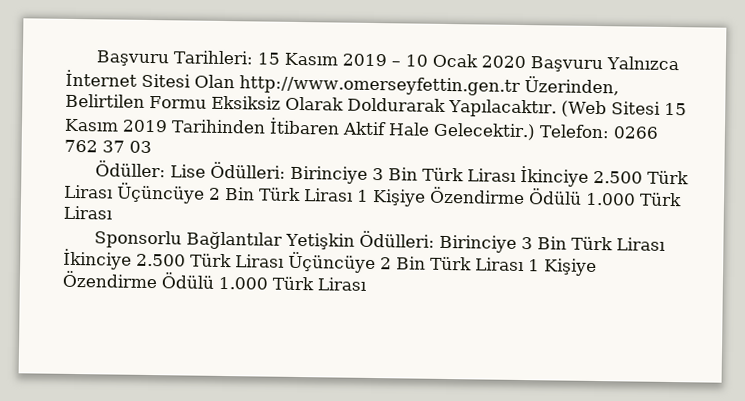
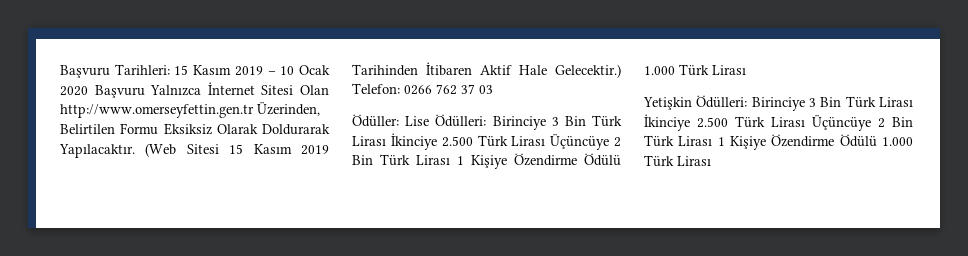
- Sponsorlu Bağlantılar Yetişkin Ödülleri: Birinciye 3 Bin Türk Lirası İkinciye 2.500 Türk Lirası Üçüncüye 2 Bin Türk Lirası 1 Kişiye Özendirme Ödülü 1.000 Türk Lirası
+ Yetişkin Ödülleri: Birinciye 3 Bin Türk Lirası İkinciye 2.500 Türk Lirası Üçüncüye 2 Bin Türk Lirası 1 Kişiye Özendirme Ödülü 1.000 Türk Lirası

